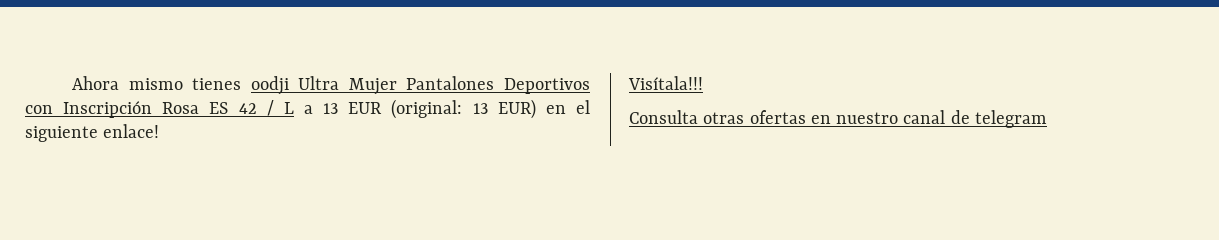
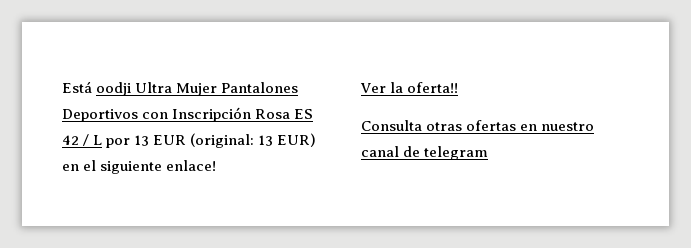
- Ahora mismo tienes oodji Ultra Mujer Pantalones Deportivos con Inscripción Rosa ES 42 / L a 13 EUR (original: 13 EUR) en el siguiente enlace!
+ Está oodji Ultra Mujer Pantalones Deportivos con Inscripción Rosa ES 42 / L por 13 EUR (original: 13 EUR) en el siguiente enlace!
- Visítala!!!
+ Ver la oferta!!

